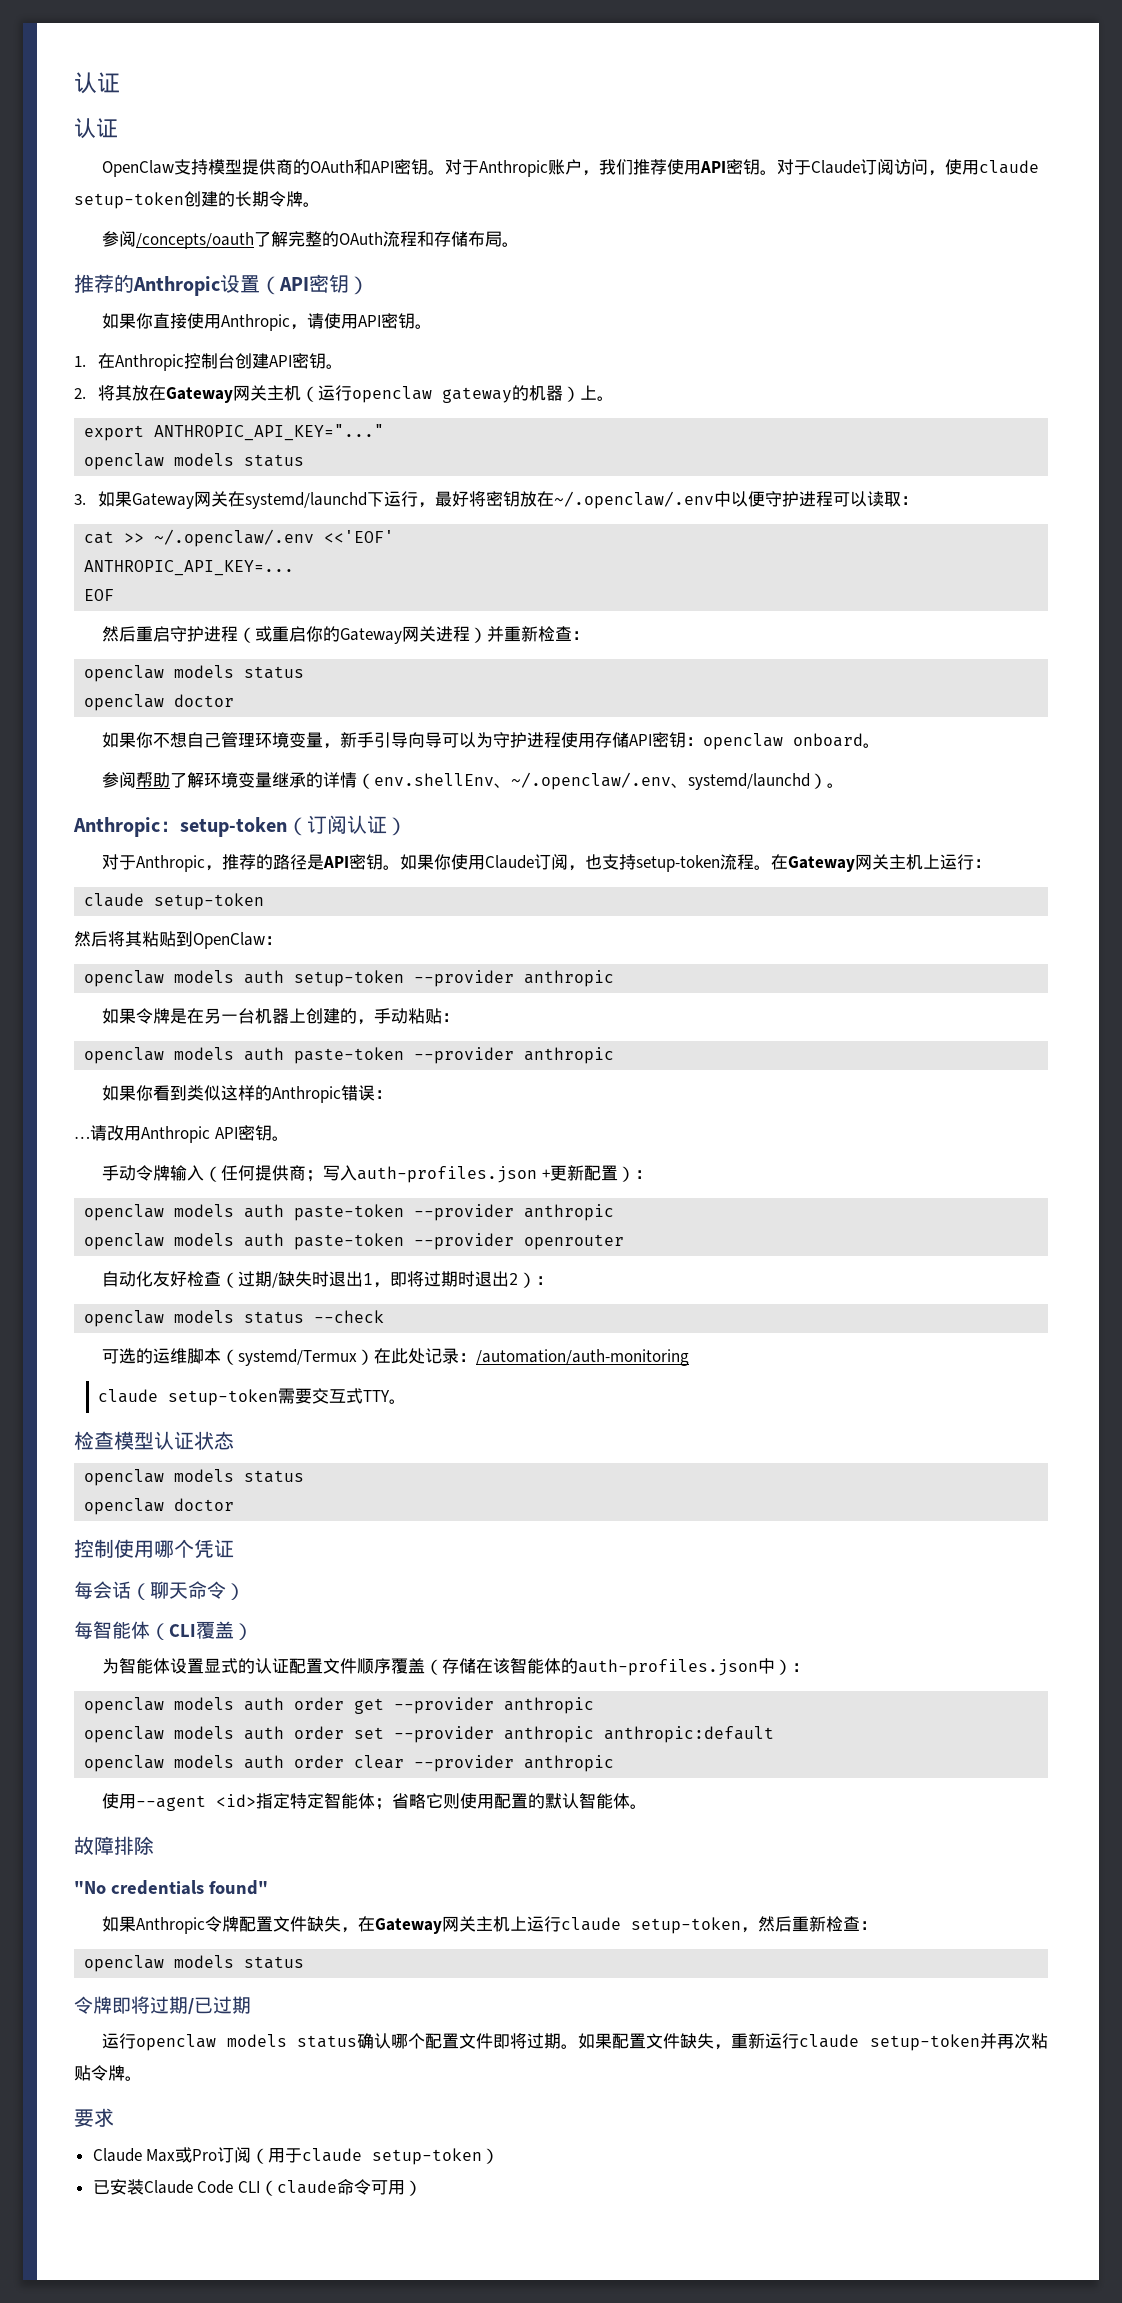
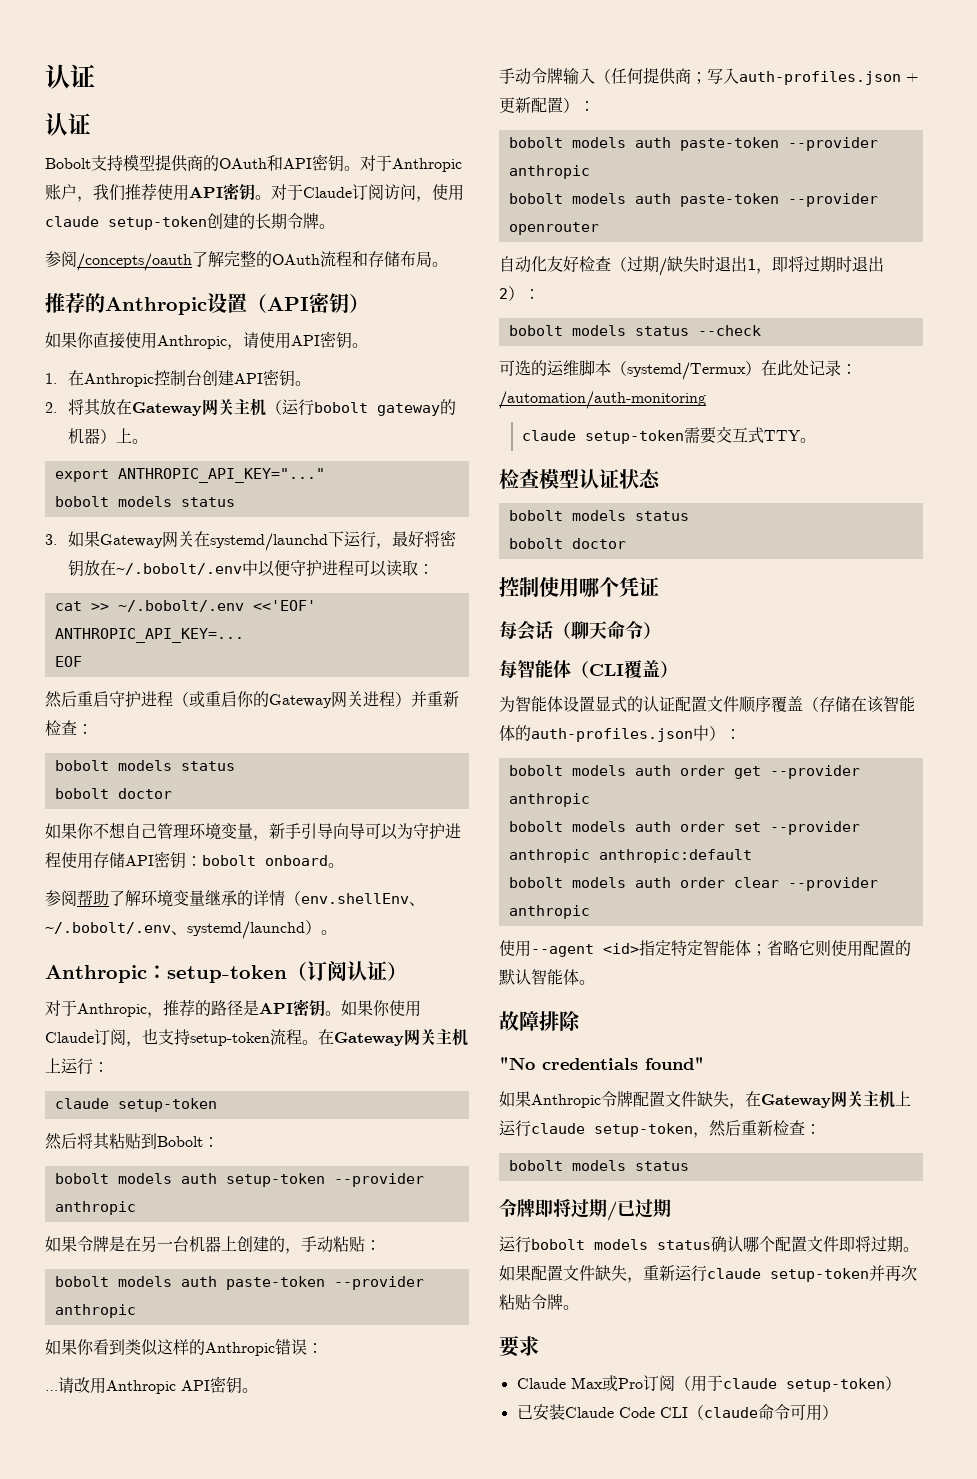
- OpenClaw支持模型提供商的OAuth和API密钥。
+ Bobolt支持模型提供商的OAuth和API密钥。
- 2.将其放在Gateway网关主机（运行openclaw gateway的机器）上。
+ 2.将其放在Gateway网关主机（运行bobolt gateway的机器）上。
  export ANTHROPIC_API_KEY="..."
- openclaw models status
+ bobolt models status
- 3.如果Gateway网关在systemd/launchd下运行，最好将密钥放在~/.openclaw/.env中以便守护进程可以读取：
+ 3.如果Gateway网关在systemd/launchd下运行，最好将密钥放在~/.bobolt/.env中以便守护进程可以读取：
- cat >> ~/.openclaw/.env <<'EOF'
+ cat >> ~/.bobolt/.env <<'EOF'
  然后重启守护进程（或重启你的Gateway网关进程）并重新检查：
- openclaw models status
- openclaw doctor
+ bobolt models status
+ bobolt doctor
- 如果你不想自己管理环境变量，新手引导向导可以为守护进程使用存储API密钥：openclaw onboard。
+ 如果你不想自己管理环境变量，新手引导向导可以为守护进程使用存储API密钥：bobolt onboard。
- 参阅帮助了解环境变量继承的详情（env.shellEnv、~/.openclaw/.env、systemd/launchd）。
+ 参阅帮助了解环境变量继承的详情（env.shellEnv、~/.bobolt/.env、systemd/launchd）。
- 然后将其粘贴到OpenClaw：
- openclaw models auth setup-token --provider anthropic
+ 然后将其粘贴到Bobolt：
+ bobolt models auth setup-token --provider anthropic
  如果令牌是在另一台机器上创建的，手动粘贴：
- openclaw models auth paste-token --provider anthropic
+ bobolt models auth paste-token --provider anthropic
  手动令牌输入（任何提供商；写入auth-profiles.json +更新配置）：
- openclaw models auth paste-token --provider anthropic
- openclaw models auth paste-token --provider openrouter
+ bobolt models auth paste-token --provider anthropic
+ bobolt models auth paste-token --provider openrouter
- openclaw models status --check
+ bobolt models status --check
  检查模型认证状态
- openclaw models status
- openclaw doctor
+ bobolt models status
+ bobolt doctor
- openclaw models auth order get --provider anthropic
+ bobolt models auth order get --provider anthropic
- openclaw models auth order set --provider anthropic anthropic:default
+ bobolt models auth order set --provider anthropic anthropic:default
- openclaw models auth order clear --provider anthropic
+ bobolt models auth order clear --provider anthropic
  如果Anthropic令牌配置文件缺失，在Gateway网关主机上运行claude setup-token，然后重新检查：
- openclaw models status
+ bobolt models status
- 运行openclaw models status确认哪个配置文件即将过期。
+ 运行bobolt models status确认哪个配置文件即将过期。

